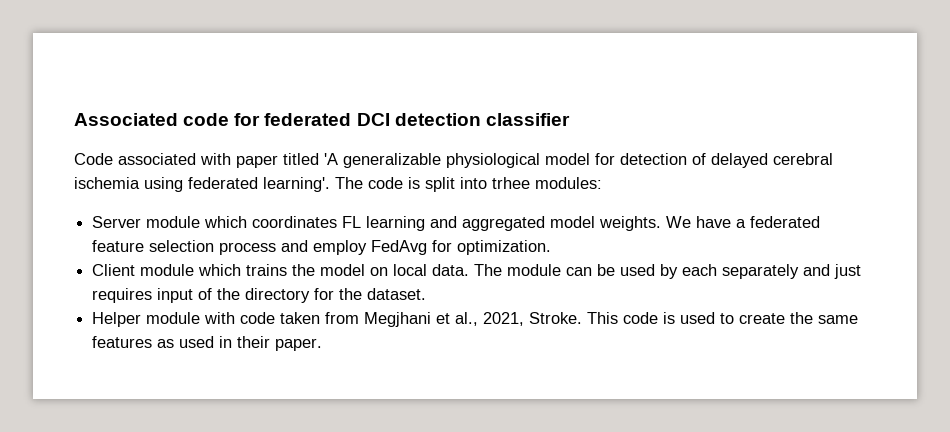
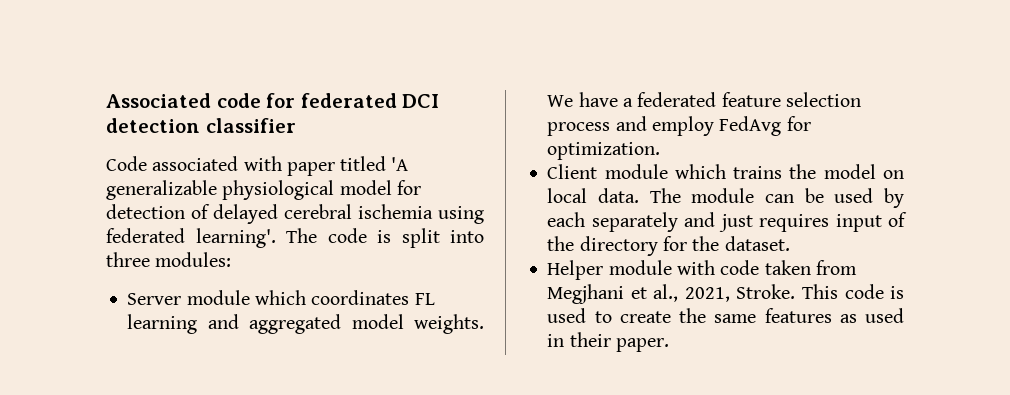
- The code is split into trhee modules:
+ The code is split into three modules:

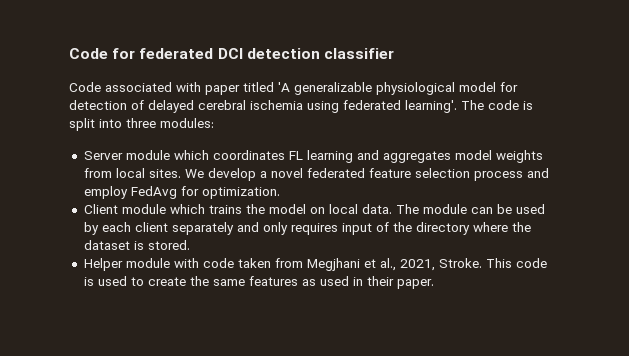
- Associated code for federated DCI detection classifier
+ Code for federated DCI detection classifier
- Server module which coordinates FL learning and aggregated model weights. We have a federated feature selection process and employ FedAvg for optimization.
+ Server module which coordinates FL learning and aggregates model weights from local sites. We develop a novel federated feature selection process and employ FedAvg for optimization.
- The module can be used by each separately and just requires input of the directory for the dataset.
+ The module can be used by each client separately and only requires input of the directory where the dataset is stored.

